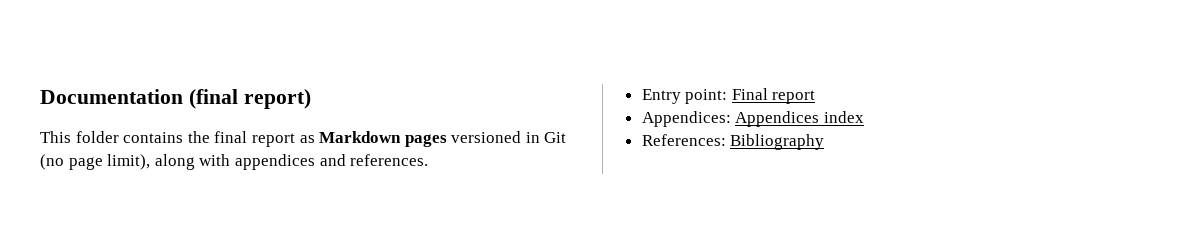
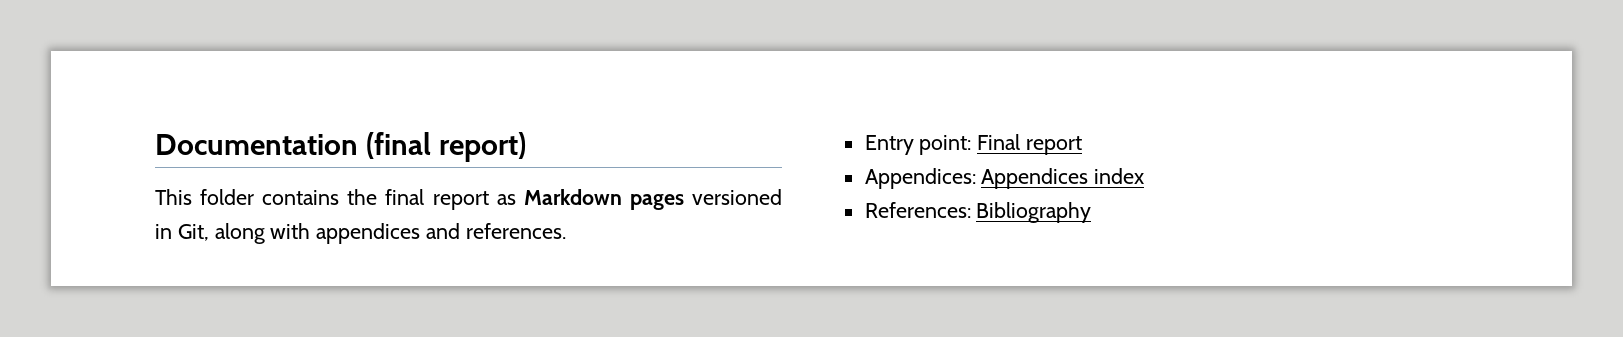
- This folder contains the final report as Markdown pages versioned in Git (no page limit), along with appendices and references.
+ This folder contains the final report as Markdown pages versioned in Git, along with appendices and references.

